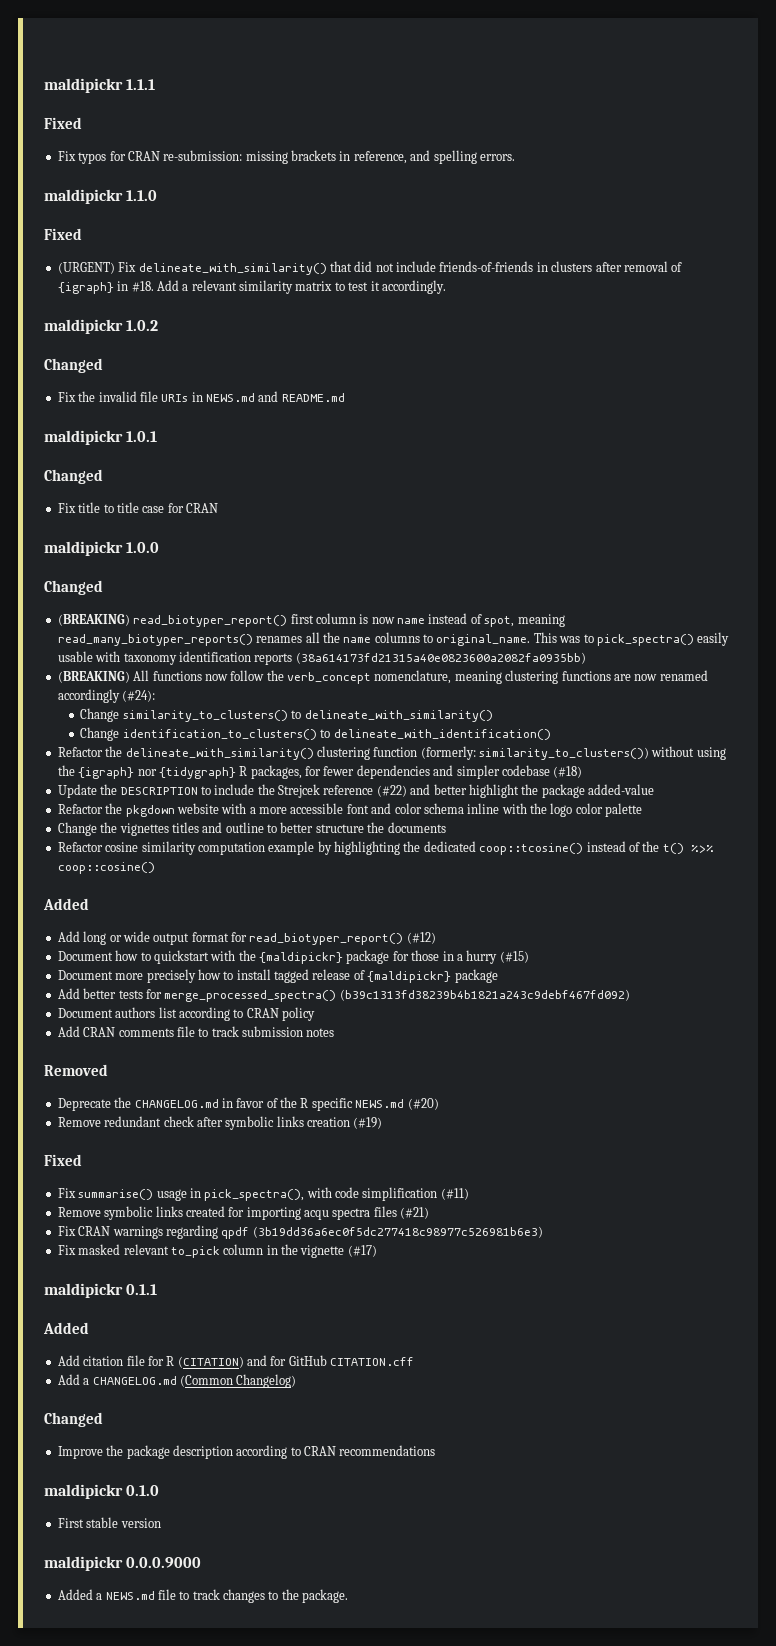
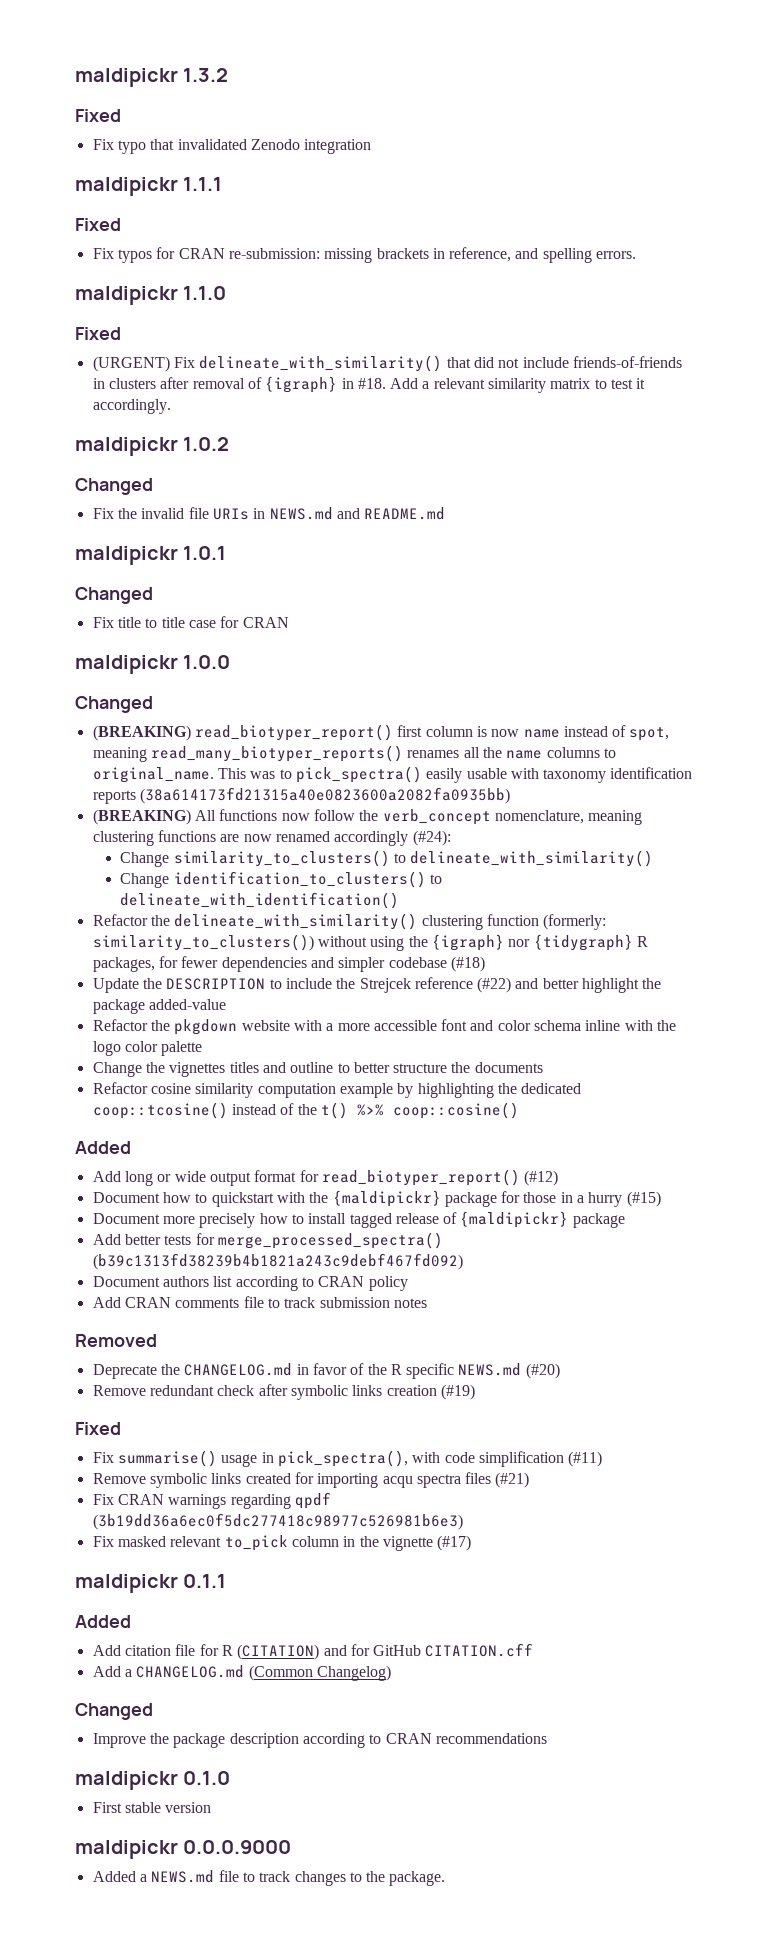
+ maldipickr 1.3.2
+ Fixed
+ Fix typo that invalidated Zenodo integration

